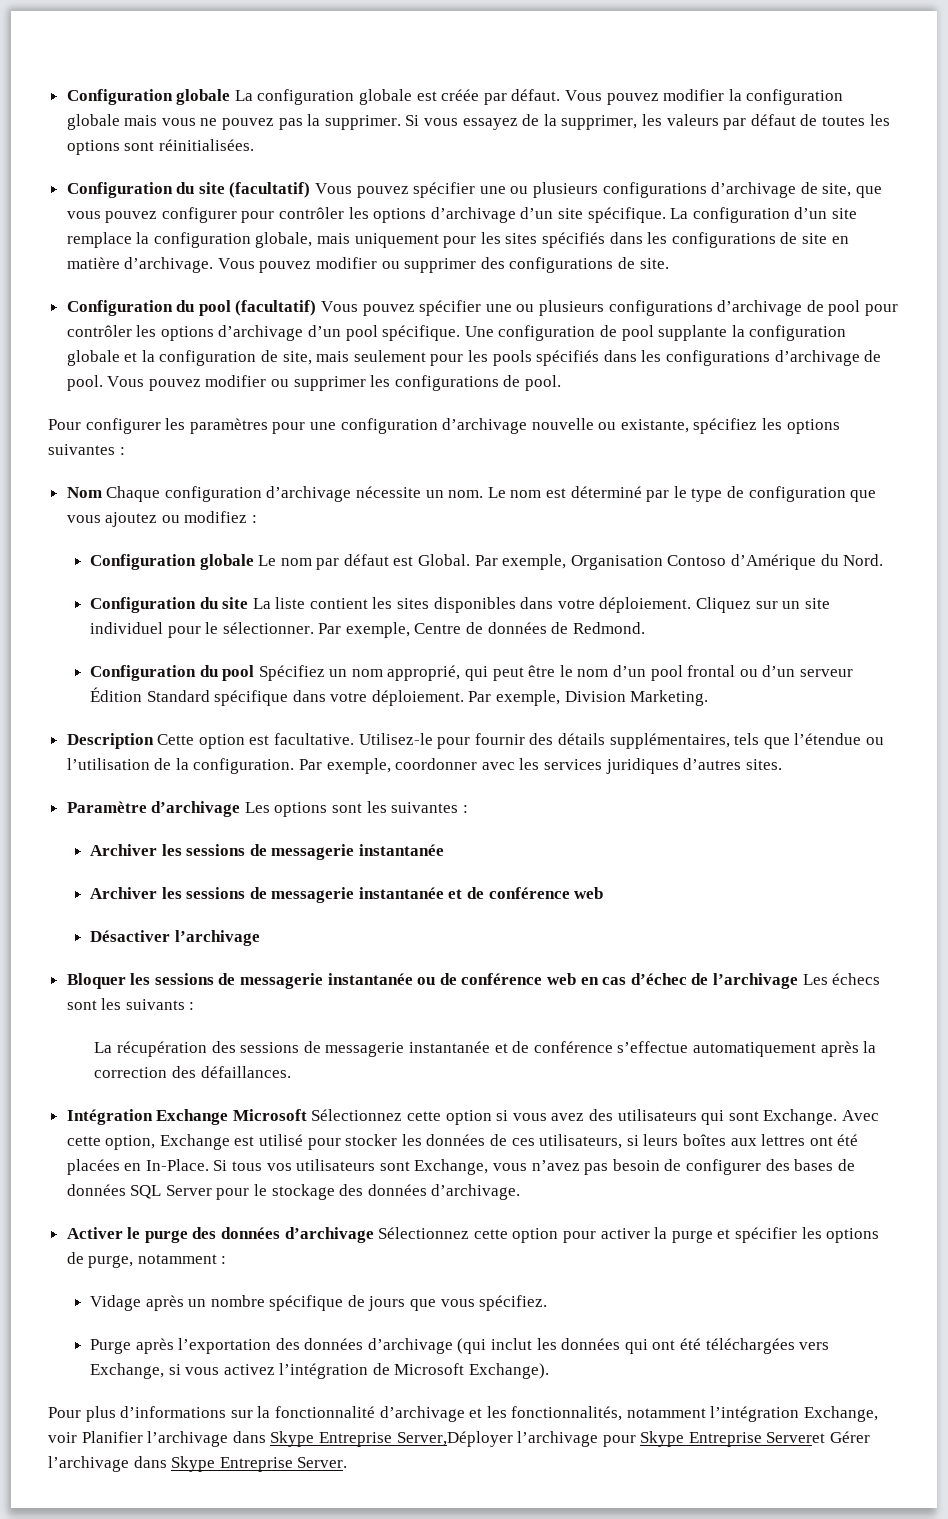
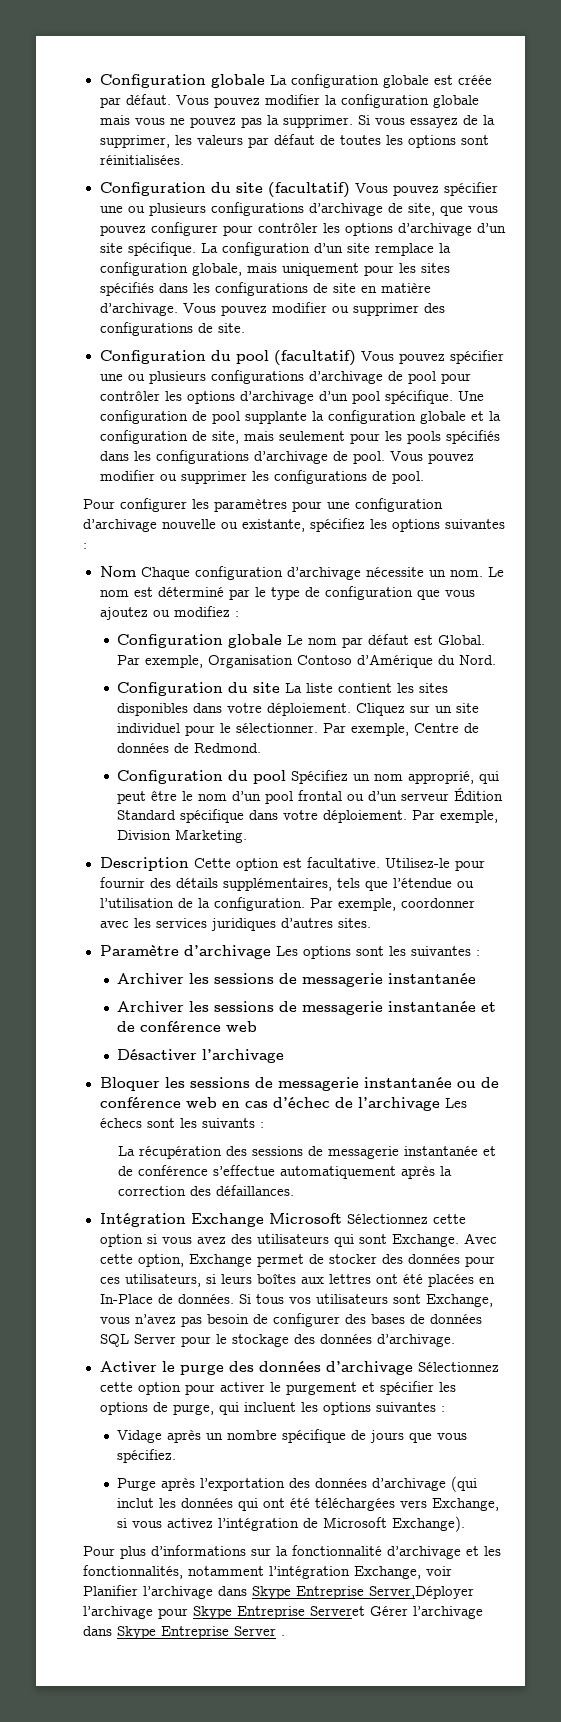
- Avec cette option, Exchange est utilisé pour stocker les données de ces utilisateurs, si leurs boîtes aux lettres ont été placées en In-Place.
+ Avec cette option, Exchange permet de stocker des données pour ces utilisateurs, si leurs boîtes aux lettres ont été placées en In-Place de données.
- Activer le purge des données d’archivage Sélectionnez cette option pour activer la purge et spécifier les options de purge, notamment :
+ Activer le purge des données d’archivage Sélectionnez cette option pour activer le purgement et spécifier les options de purge, qui incluent les options suivantes :
- Pour plus d’informations sur la fonctionnalité d’archivage et les fonctionnalités, notamment l’intégration Exchange, voir Planifier l’archivage dans Skype Entreprise Server,Déployer l’archivage pour Skype Entreprise Serveret Gérer l’archivage dans Skype Entreprise Server.
+ Pour plus d’informations sur la fonctionnalité d’archivage et les fonctionnalités, notamment l’intégration Exchange, voir Planifier l’archivage dans Skype Entreprise Server,Déployer l’archivage pour Skype Entreprise Serveret Gérer l’archivage dans Skype Entreprise Server .

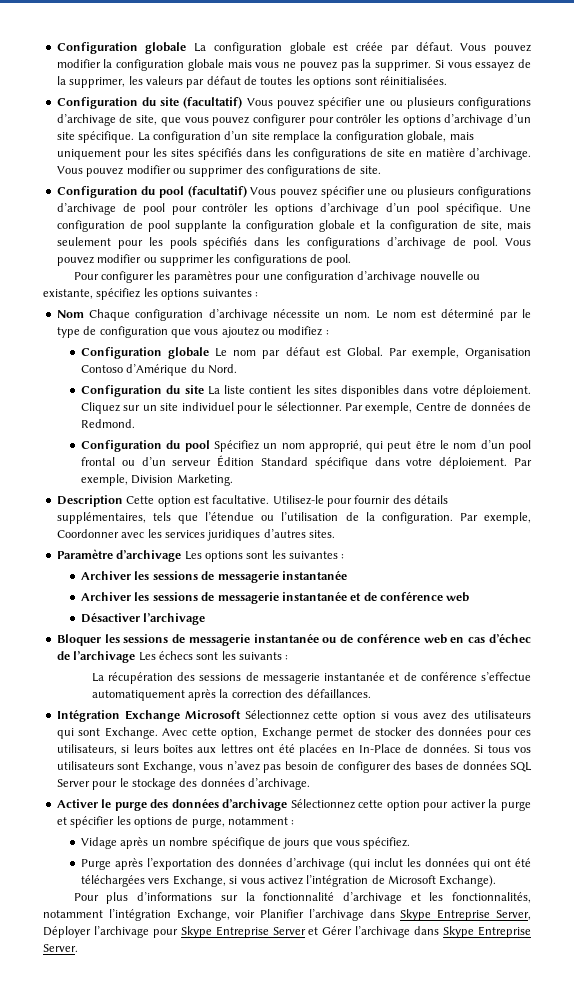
- Par exemple, coordonner avec les services juridiques d’autres sites.
+ Par exemple, Coordonner avec les services juridiques d’autres sites.
- Activer le purge des données d’archivage Sélectionnez cette option pour activer le purgement et spécifier les options de purge, qui incluent les options suivantes :
+ Activer le purge des données d’archivage Sélectionnez cette option pour activer la purge et spécifier les options de purge, notamment :
- Pour plus d’informations sur la fonctionnalité d’archivage et les fonctionnalités, notamment l’intégration Exchange, voir Planifier l’archivage dans Skype Entreprise Server,Déployer l’archivage pour Skype Entreprise Serveret Gérer l’archivage dans Skype Entreprise Server .
+ Pour plus d’informations sur la fonctionnalité d’archivage et les fonctionnalités, notamment l’intégration Exchange, voir Planifier l’archivage dans Skype Entreprise Server, Déployer l’archivage pour Skype Entreprise Server et Gérer l’archivage dans Skype Entreprise Server.

